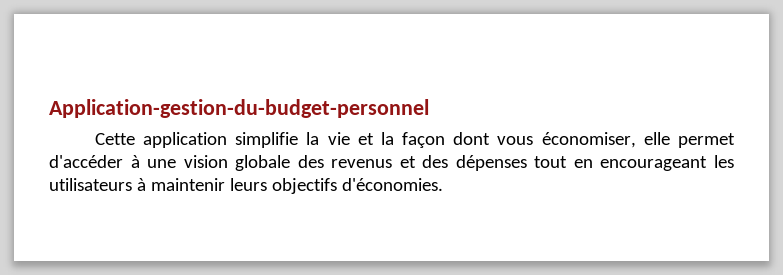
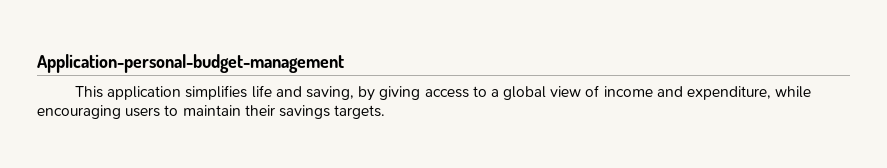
- Application-gestion-du-budget-personnel
- Cette application simplifie la vie et la façon dont vous économiser, elle permet d'accéder à une vision globale des revenus et des dépenses tout en encourageant les utilisateurs à maintenir leurs objectifs d'économies.
+ Application-personal-budget-management
+ This application simplifies life and saving, by giving access to a global view of income and expenditure, while encouraging users to maintain their savings targets.

